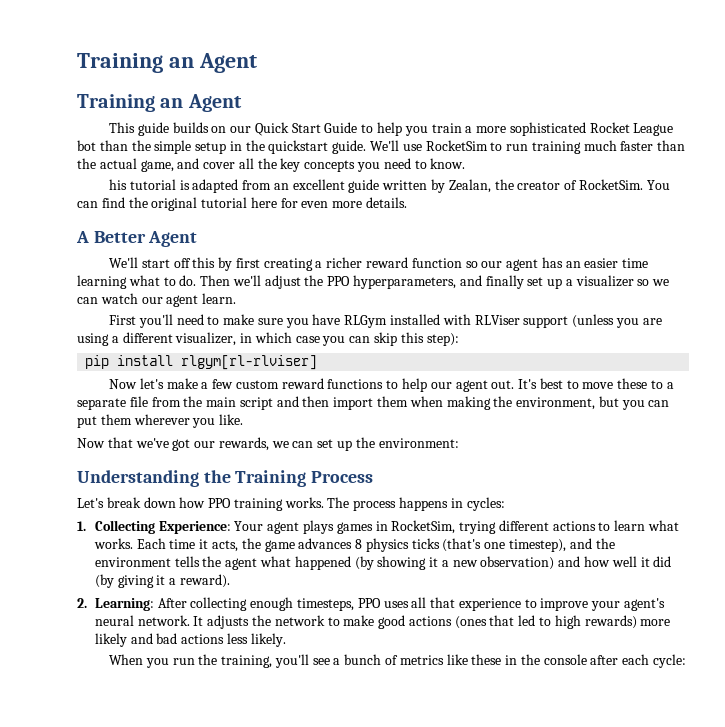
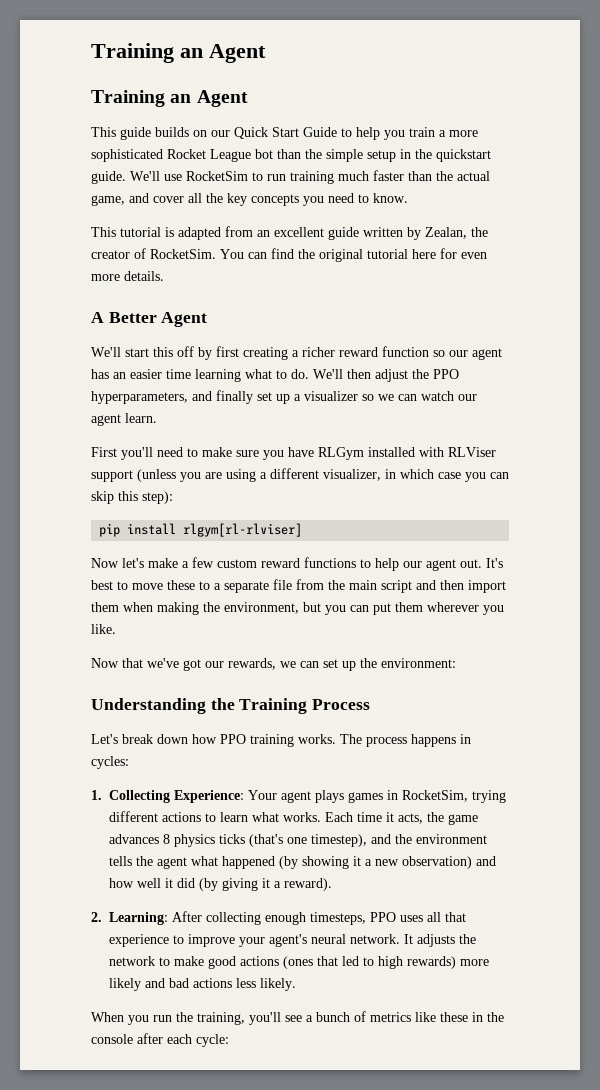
- his tutorial is adapted from an excellent guide written by Zealan, the creator of RocketSim.
+ This tutorial is adapted from an excellent guide written by Zealan, the creator of RocketSim.
- We'll start off this by first creating a richer reward function so our agent has an easier time learning what to do.
+ We'll start this off by first creating a richer reward function so our agent has an easier time learning what to do.
- Then we'll adjust the PPO hyperparameters, and finally set up a visualizer so we can watch our agent learn.
+ We'll then adjust the PPO hyperparameters, and finally set up a visualizer so we can watch our agent learn.

